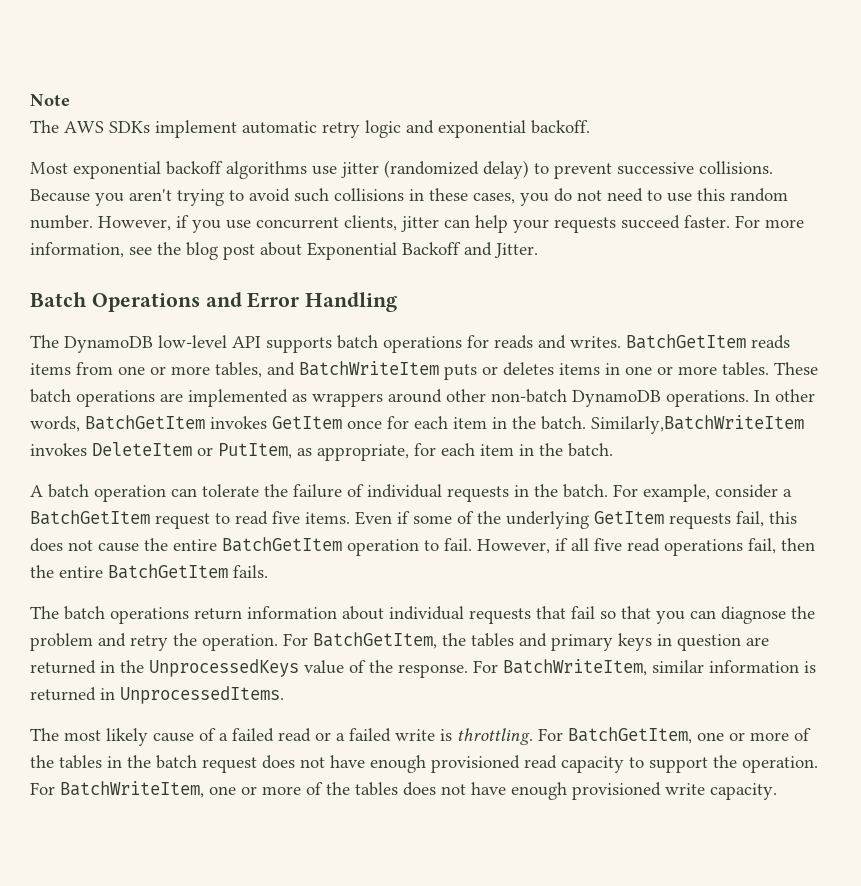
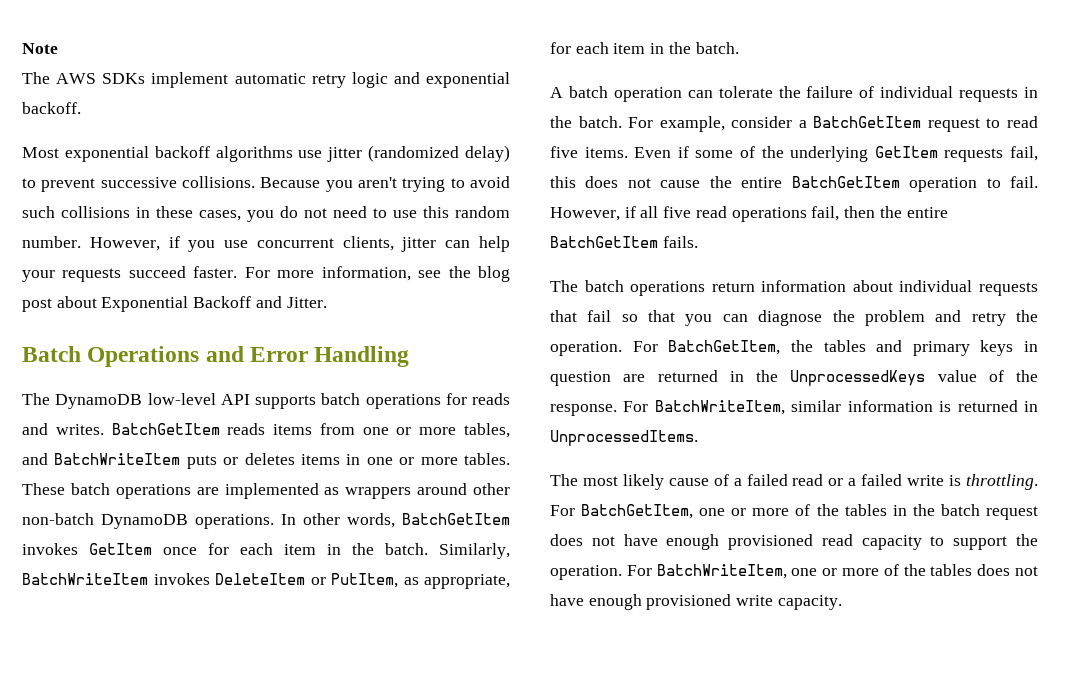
- Similarly,BatchWriteItem invokes DeleteItem or PutItem, as appropriate, for each item in the batch.
+ Similarly, BatchWriteItem invokes DeleteItem or PutItem, as appropriate, for each item in the batch.

